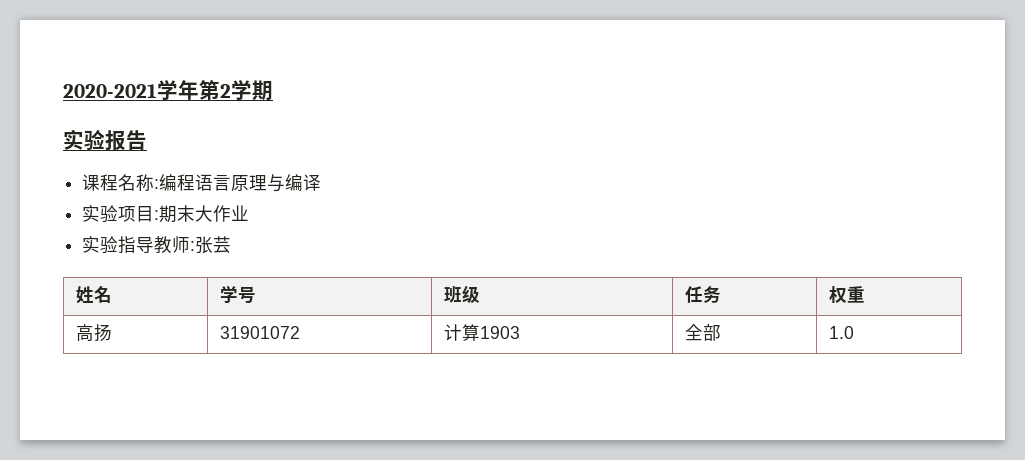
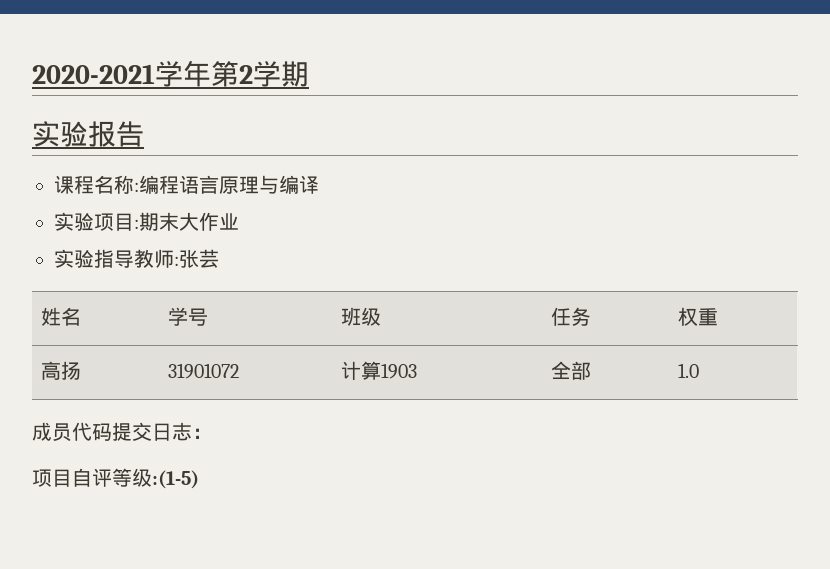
+ 成员代码提交日志：
+ 项目自评等级:(1-5)

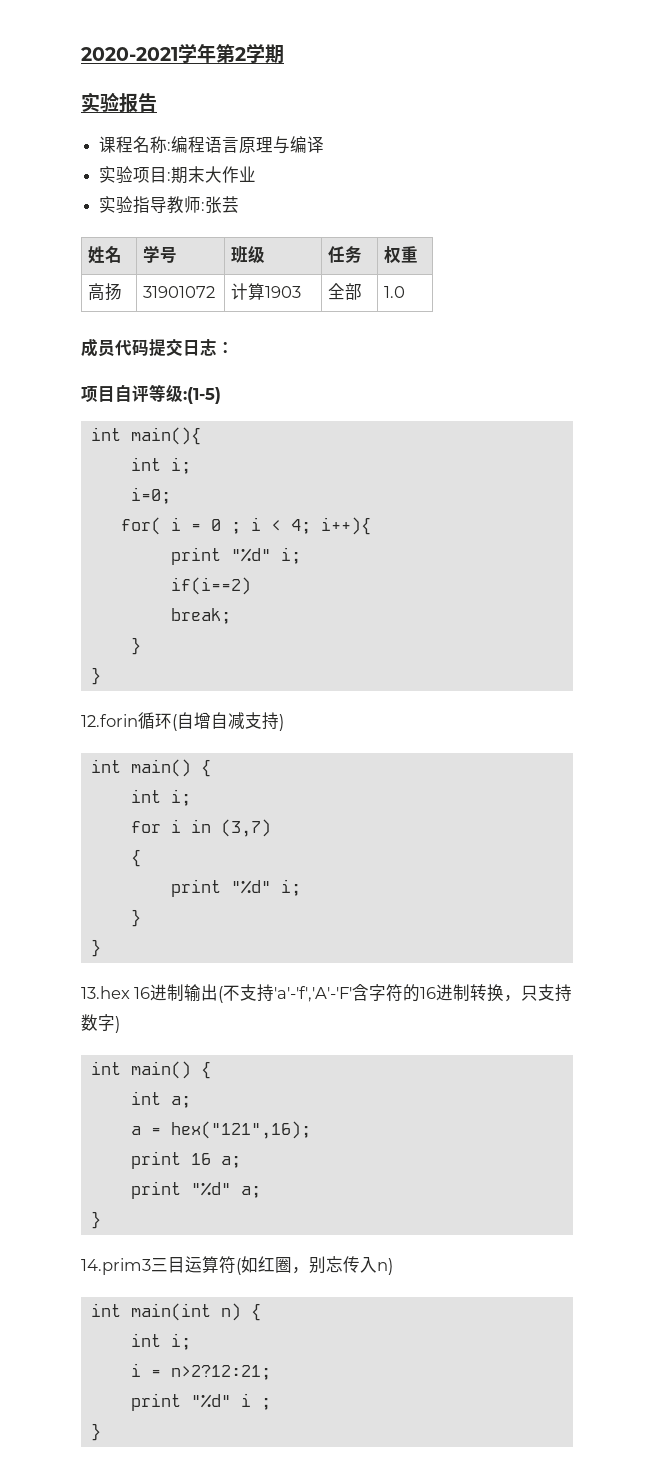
+ int main(){
+ int i;
+ i=0;
+ for( i = 0 ; i < 4; i++){
+ print "%d" i;
+ if(i==2)
+ break;
+ }
+ }
+ 12.forin循环(自增自减支持)
+ int main() {
+ int i;
+ for i in (3,7)
+ {
+ print "%d" i;
+ }
+ }
+ 13.hex 16进制输出(不支持'a'-'f','A'-'F'含字符的16进制转换，只支持数字)
+ int main() {
+ int a;
+ a = hex("121",16);
+ print 16 a;
+ print "%d" a;
+ }
+ 14.prim3三目运算符(如红圈，别忘传入n)
+ int main(int n) {
+ int i;
+ i = n>2?12:21;
+ print "%d" i ;
+ }

